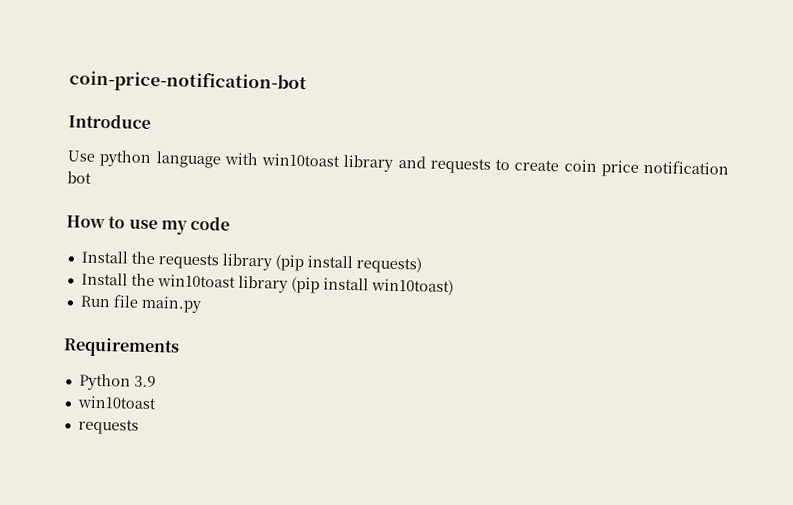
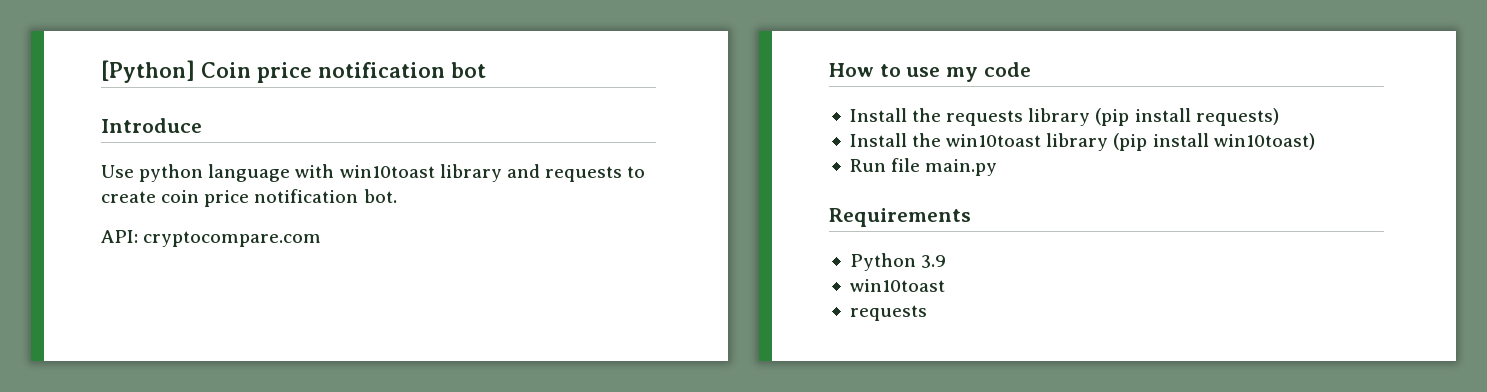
- coin-price-notification-bot
+ [Python] Coin price notification bot
- Use python language with win10toast library and requests to create coin price notification bot
+ Use python language with win10toast library and requests to create coin price notification bot.
+ API: cryptocompare.com

